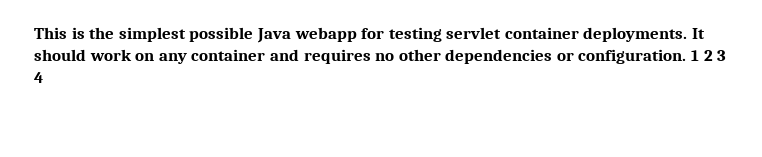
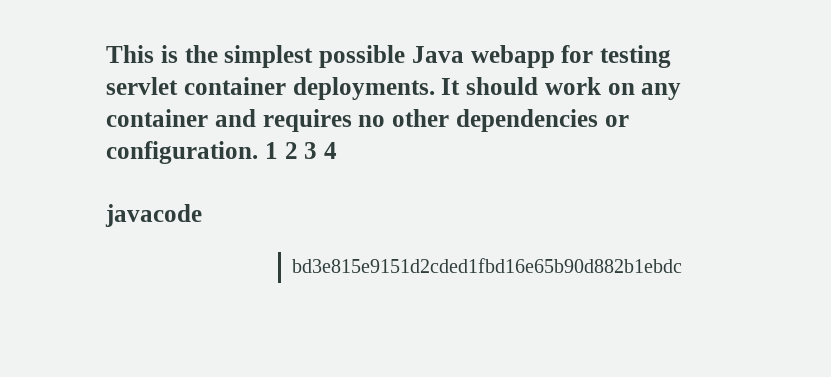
+ javacode
+ bd3e815e9151d2cded1fbd16e65b90d882b1ebdc

